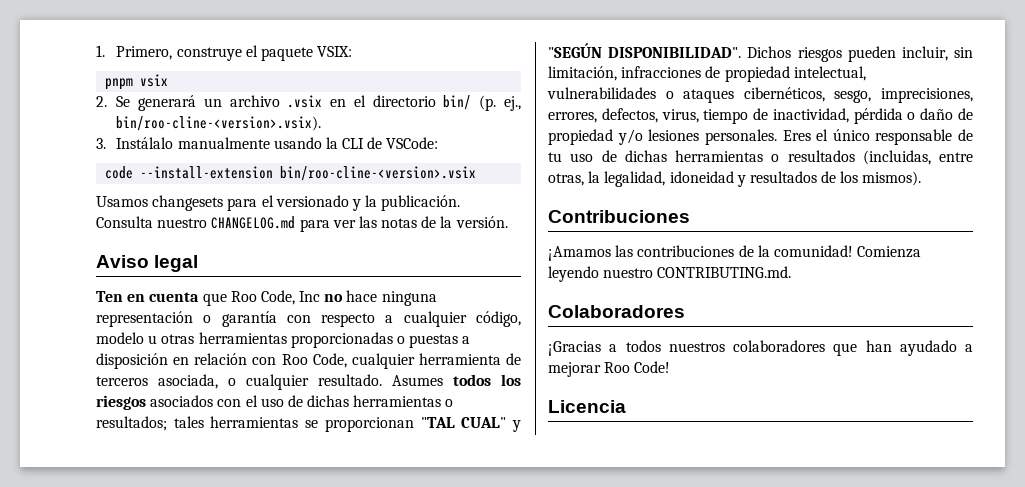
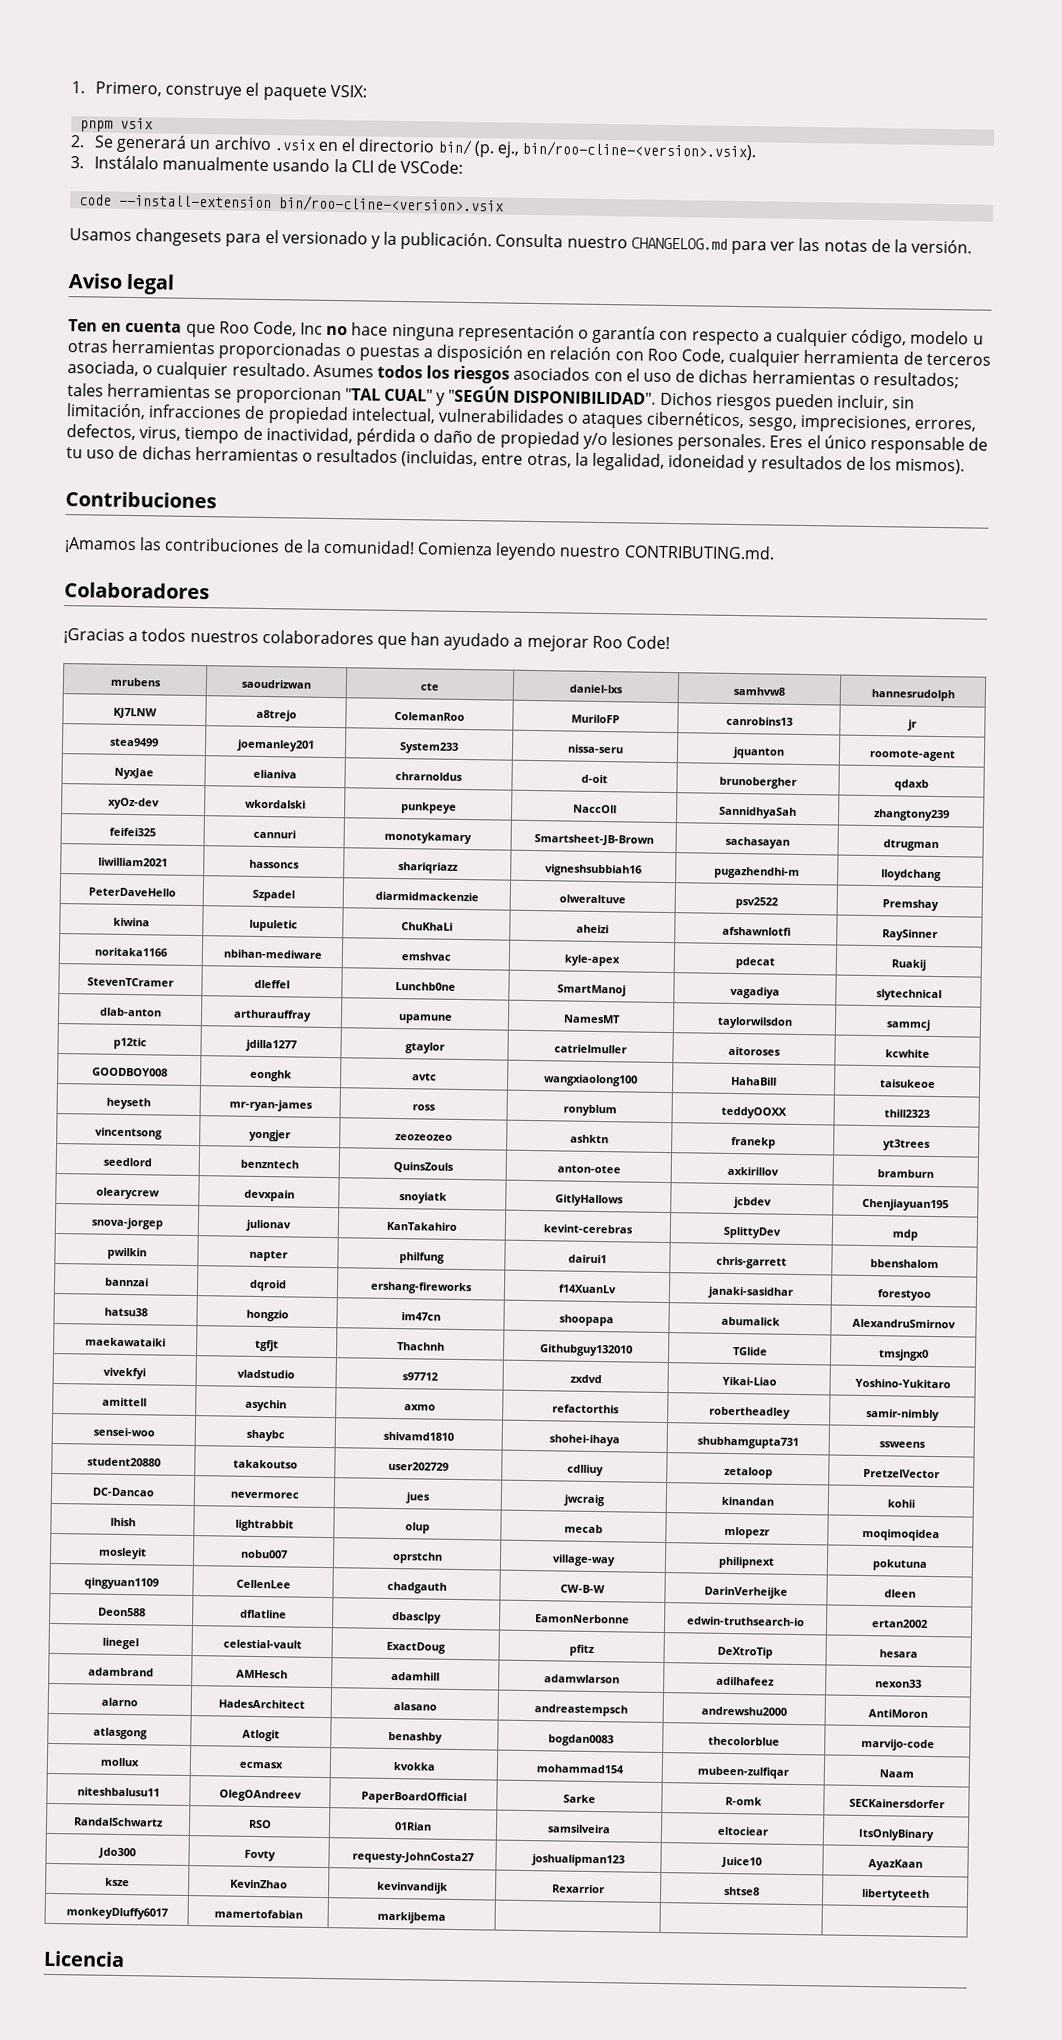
+ mrubens | saoudrizwan | cte | daniel-lxs | samhvw8 | hannesrudolph
+ KJ7LNW | a8trejo | ColemanRoo | MuriloFP | canrobins13 | jr
+ stea9499 | joemanley201 | System233 | nissa-seru | jquanton | roomote-agent
+ NyxJae | elianiva | chrarnoldus | d-oit | brunobergher | qdaxb
+ xyOz-dev | wkordalski | punkpeye | NaccOll | SannidhyaSah | zhangtony239
+ feifei325 | cannuri | monotykamary | Smartsheet-JB-Brown | sachasayan | dtrugman
+ liwilliam2021 | hassoncs | shariqriazz | vigneshsubbiah16 | pugazhendhi-m | lloydchang
+ PeterDaveHello | Szpadel | diarmidmackenzie | olweraltuve | psv2522 | Premshay
+ kiwina | lupuletic | ChuKhaLi | aheizi | afshawnlotfi | RaySinner
+ noritaka1166 | nbihan-mediware | emshvac | kyle-apex | pdecat | Ruakij
+ StevenTCramer | dleffel | Lunchb0ne | SmartManoj | vagadiya | slytechnical
+ dlab-anton | arthurauffray | upamune | NamesMT | taylorwilsdon | sammcj
+ p12tic | jdilla1277 | gtaylor | catrielmuller | aitoroses | kcwhite
+ GOODBOY008 | eonghk | avtc | wangxiaolong100 | HahaBill | taisukeoe
+ heyseth | mr-ryan-james | ross | ronyblum | teddyOOXX | thill2323
+ vincentsong | yongjer | zeozeozeo | ashktn | franekp | yt3trees
+ seedlord | benzntech | QuinsZouls | anton-otee | axkirillov | bramburn
+ olearycrew | devxpain | snoyiatk | GitlyHallows | jcbdev | Chenjiayuan195
+ snova-jorgep | julionav | KanTakahiro | kevint-cerebras | SplittyDev | mdp
+ pwilkin | napter | philfung | dairui1 | chris-garrett | bbenshalom
+ bannzai | dqroid | ershang-fireworks | f14XuanLv | janaki-sasidhar | forestyoo
+ hatsu38 | hongzio | im47cn | shoopapa | abumalick | AlexandruSmirnov
+ maekawataiki | tgfjt | Thachnh | Githubguy132010 | TGlide | tmsjngx0
+ vivekfyi | vladstudio | s97712 | zxdvd | Yikai-Liao | Yoshino-Yukitaro
+ amittell | asychin | axmo | refactorthis | robertheadley | samir-nimbly
+ sensei-woo | shaybc | shivamd1810 | shohei-ihaya | shubhamgupta731 | ssweens
+ student20880 | takakoutso | user202729 | cdlliuy | zetaloop | PretzelVector
+ DC-Dancao | nevermorec | jues | jwcraig | kinandan | kohii
+ lhish | lightrabbit | olup | mecab | mlopezr | moqimoqidea
+ mosleyit | nobu007 | oprstchn | village-way | philipnext | pokutuna
+ qingyuan1109 | CellenLee | chadgauth | CW-B-W | DarinVerheijke | dleen
+ Deon588 | dflatline | dbasclpy | EamonNerbonne | edwin-truthsearch-io | ertan2002
+ linegel | celestial-vault | ExactDoug | pfitz | DeXtroTip | hesara
+ adambrand | AMHesch | adamhill | adamwlarson | adilhafeez | nexon33
+ alarno | HadesArchitect | alasano | andreastempsch | andrewshu2000 | AntiMoron
+ atlasgong | Atlogit | benashby | bogdan0083 | thecolorblue | marvijo-code
+ mollux | ecmasx | kvokka | mohammad154 | mubeen-zulfiqar | Naam
+ niteshbalusu11 | OlegOAndreev | PaperBoardOfficial | Sarke | R-omk | SECKainersdorfer
+ RandalSchwartz | RSO | 01Rian | samsilveira | eltociear | ItsOnlyBinary
+ Jdo300 | Fovty | requesty-JohnCosta27 | joshualipman123 | Juice10 | AyazKaan
+ ksze | KevinZhao | kevinvandijk | Rexarrior | shtse8 | libertyteeth
+ monkeyDluffy6017 | mamertofabian | markijbema | | |

